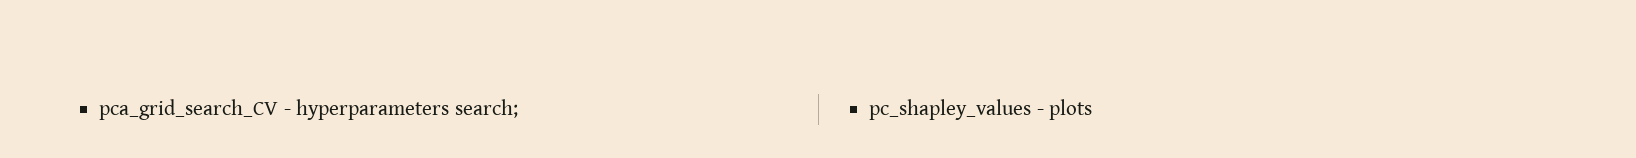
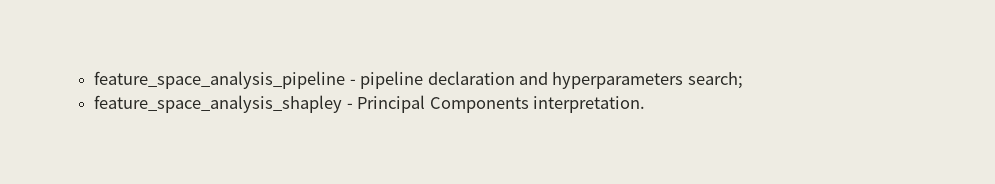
- pca_grid_search_CV - hyperparameters search;
- pc_shapley_values - plots
+ feature_space_analysis_pipeline - pipeline declaration and hyperparameters search;
+ feature_space_analysis_shapley - Principal Components interpretation.

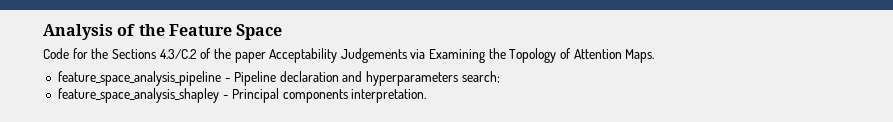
+ Analysis of the Feature Space
+ Code for the Sections 4.3/C.2 of the paper Acceptability Judgements via Examining the Topology of Attention Maps.
- feature_space_analysis_pipeline - pipeline declaration and hyperparameters search;
+ feature_space_analysis_pipeline - Pipeline declaration and hyperparameters search;
- feature_space_analysis_shapley - Principal Components interpretation.
+ feature_space_analysis_shapley - Principal components interpretation.

